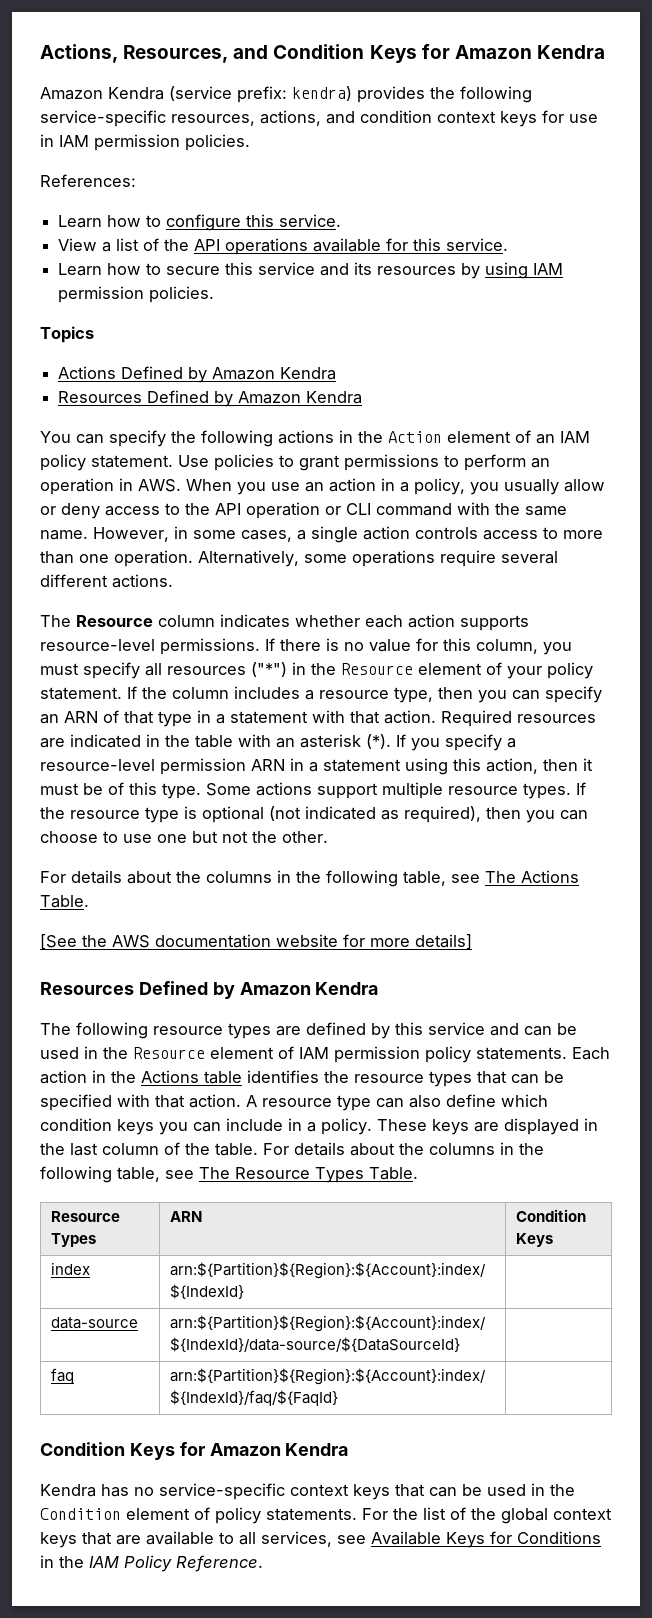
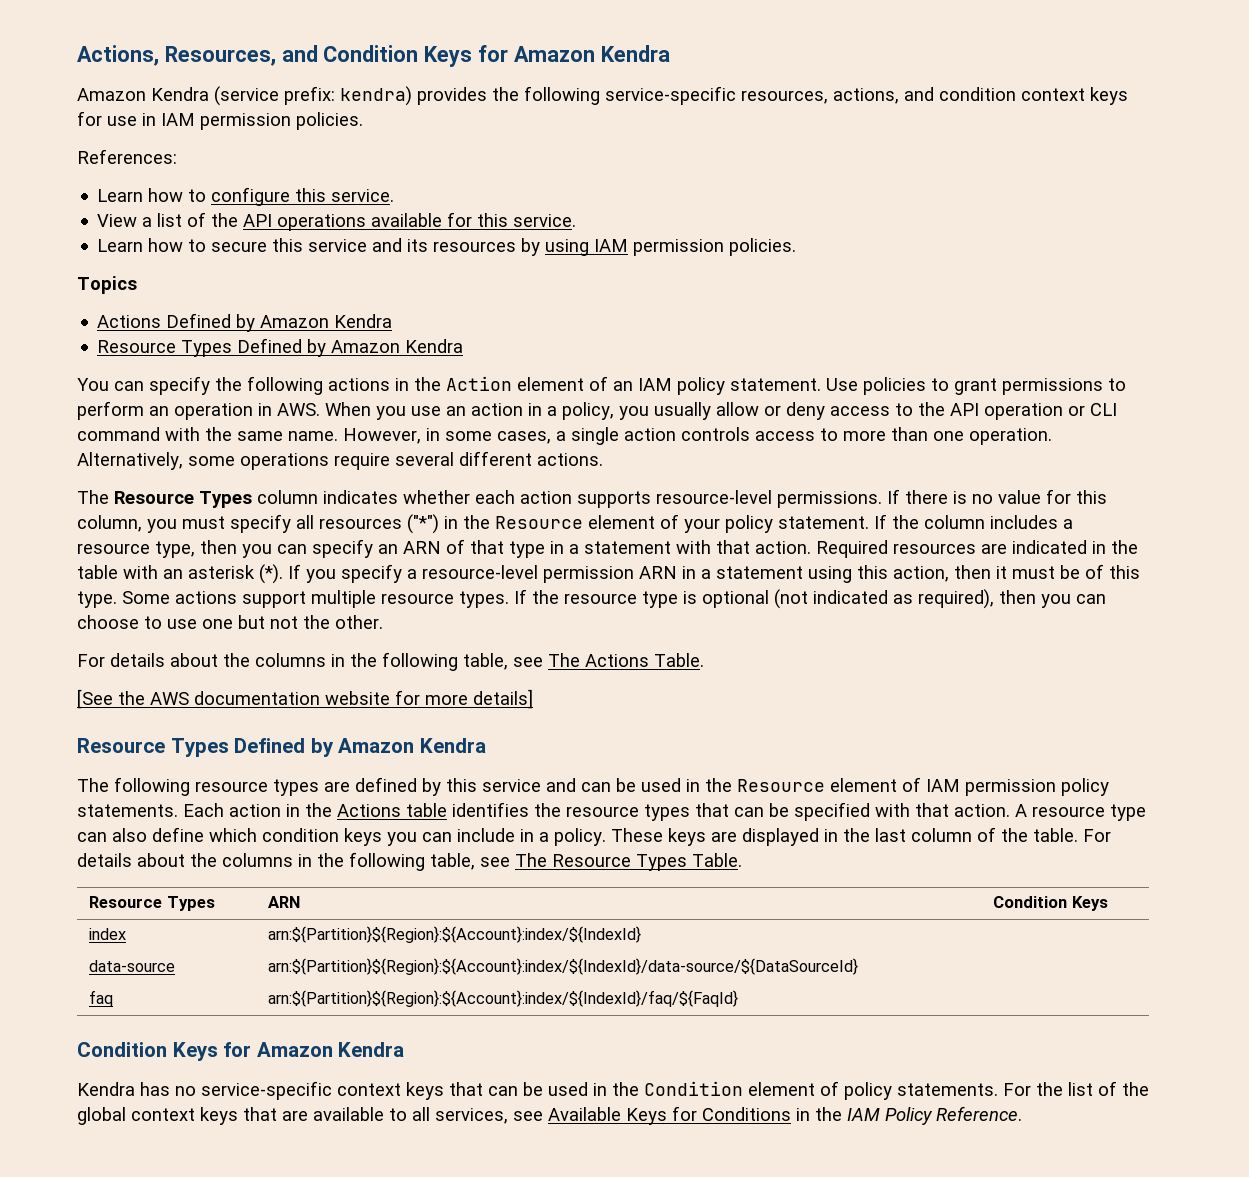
  Actions Defined by Amazon Kendra
- Resources Defined by Amazon Kendra
+ Resource Types Defined by Amazon Kendra
- The Resource column indicates whether each action supports resource-level permissions.
+ The Resource Types column indicates whether each action supports resource-level permissions.
  [See the AWS documentation website for more details]
- Resources Defined by Amazon Kendra
+ Resource Types Defined by Amazon Kendra

